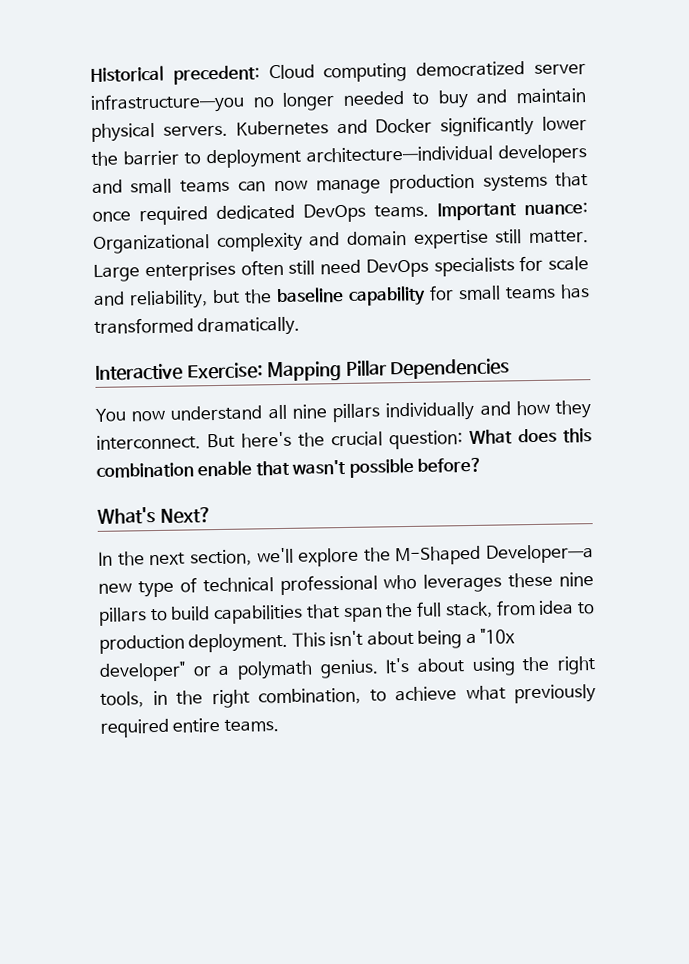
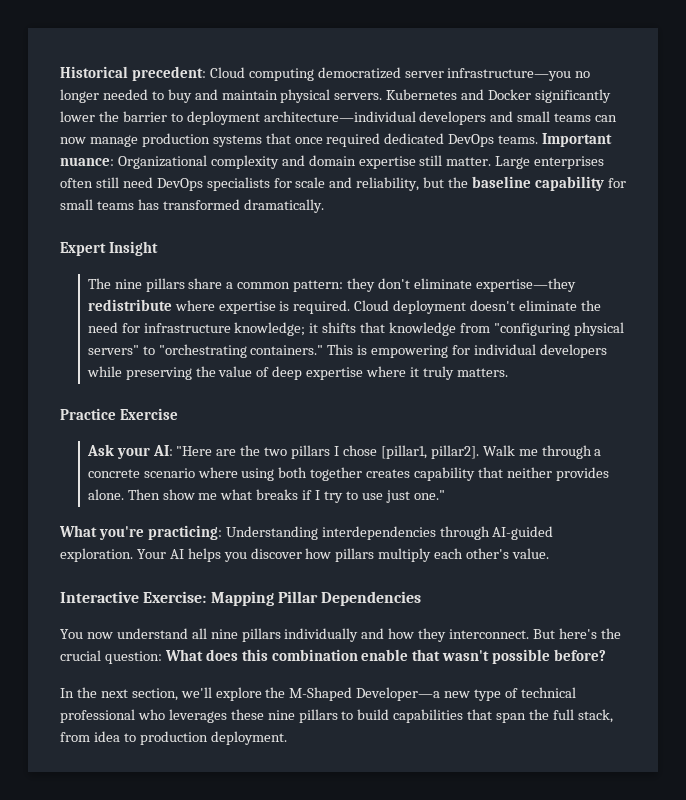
+ Expert Insight
+ The nine pillars share a common pattern: they don't eliminate expertise—they redistribute where expertise is required. Cloud deployment doesn't eliminate the need for infrastructure knowledge; it shifts that knowledge from "configuring physical servers" to "orchestrating containers." This is empowering for individual developers while preserving the value of deep expertise where it truly matters.
+ Practice Exercise
+ Ask your AI: "Here are the two pillars I chose [pillar1, pillar2]. Walk me through a concrete scenario where using both together creates capability that neither provides alone. Then show me what breaks if I try to use just one."
+ What you're practicing: Understanding interdependencies through AI-guided exploration. Your AI helps you discover how pillars multiply each other's value.
- What's Next?
- This isn't about being a "10x developer" or a polymath genius. It's about using the right tools, in the right combination, to achieve what previously required entire teams.

